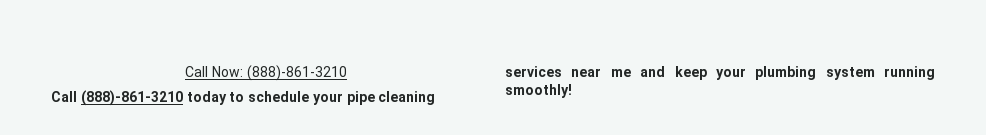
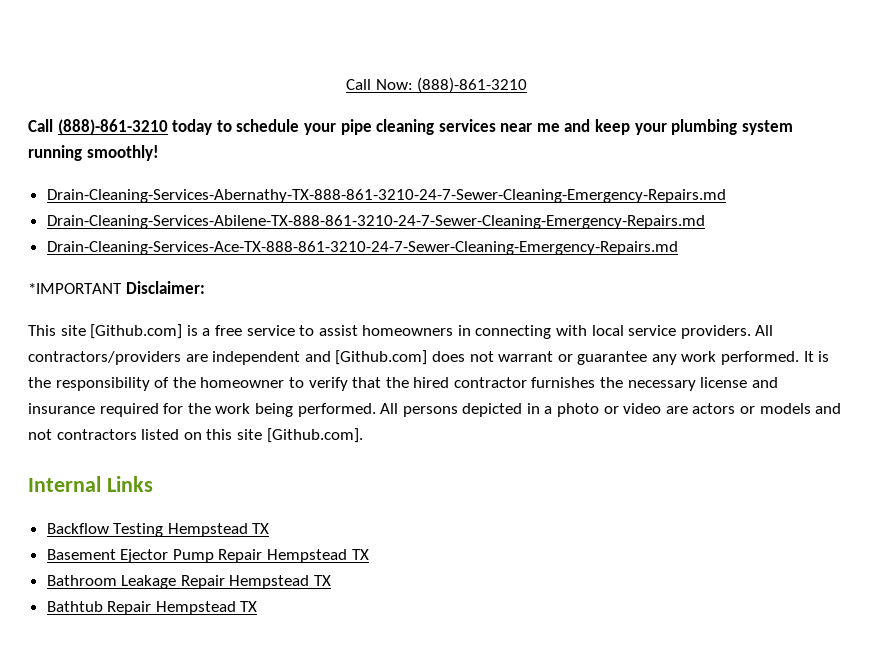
+ Drain-Cleaning-Services-Abernathy-TX-888-861-3210-24-7-Sewer-Cleaning-Emergency-Repairs.md
+ Drain-Cleaning-Services-Abilene-TX-888-861-3210-24-7-Sewer-Cleaning-Emergency-Repairs.md
+ Drain-Cleaning-Services-Ace-TX-888-861-3210-24-7-Sewer-Cleaning-Emergency-Repairs.md
+ *IMPORTANT Disclaimer:
+ This site [Github.com] is a free service to assist homeowners in connecting with local service providers. All contractors/providers are independent and [Github.com] does not warrant or guarantee any work performed. It is the responsibility of the homeowner to verify that the hired contractor furnishes the necessary license and insurance required for the work being performed. All persons depicted in a photo or video are actors or models and not contractors listed on this site [Github.com].
+ Internal Links
+ Backflow Testing Hempstead TX
+ Basement Ejector Pump Repair Hempstead TX
+ Bathroom Leakage Repair Hempstead TX
+ Bathtub Repair Hempstead TX

